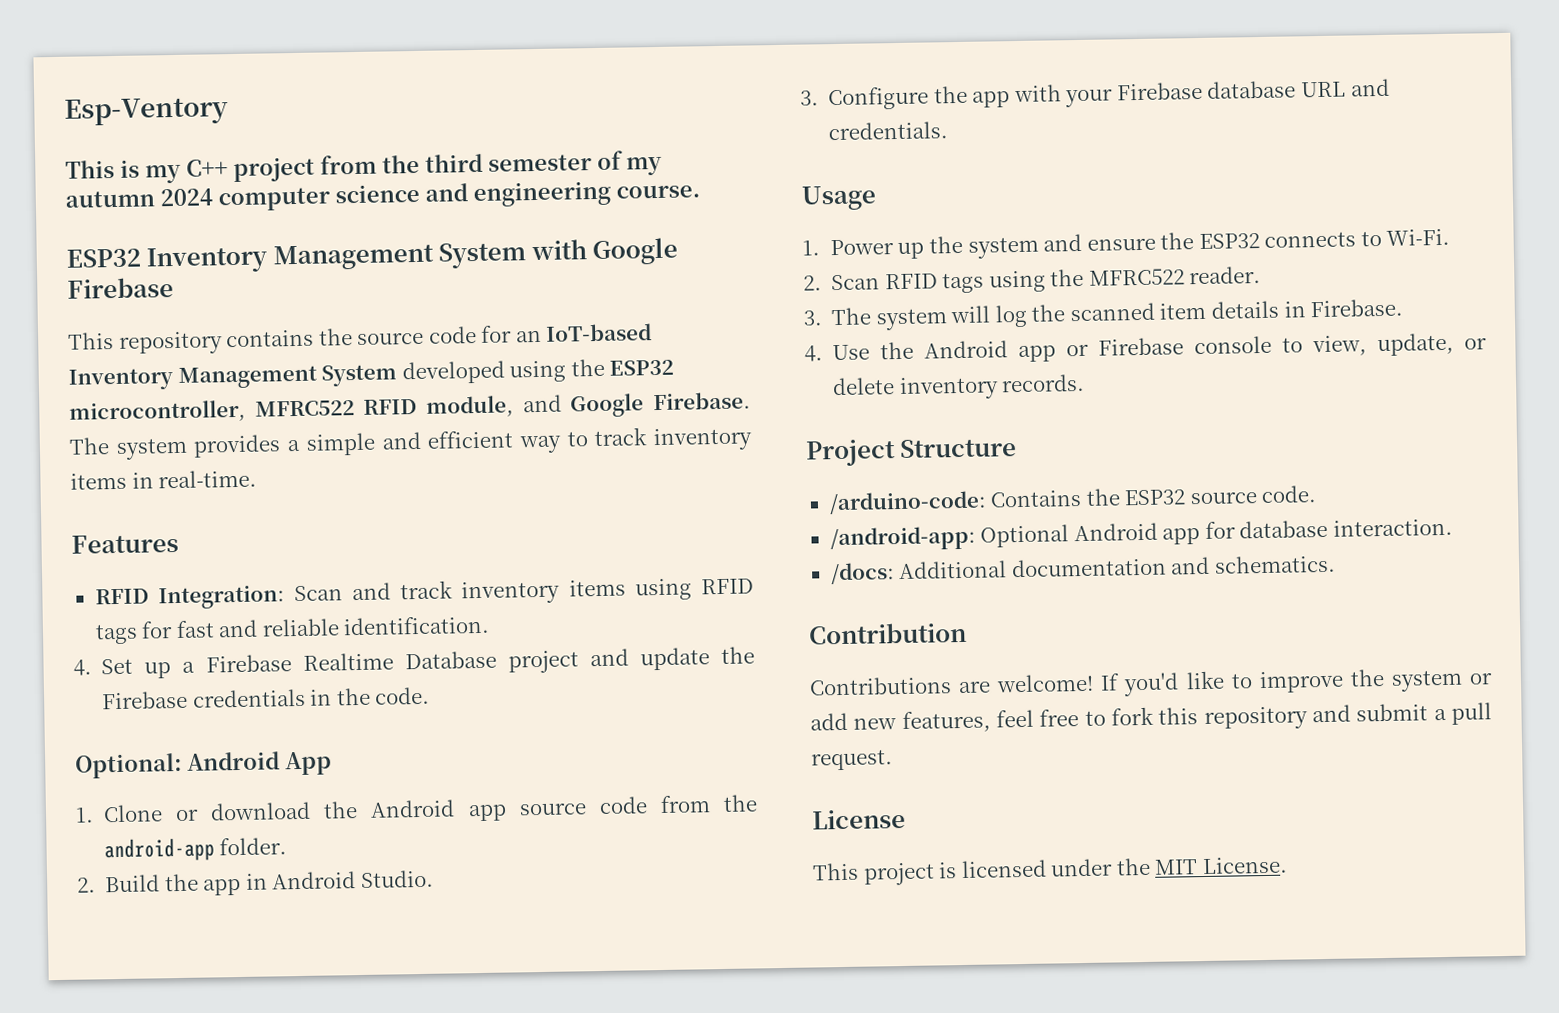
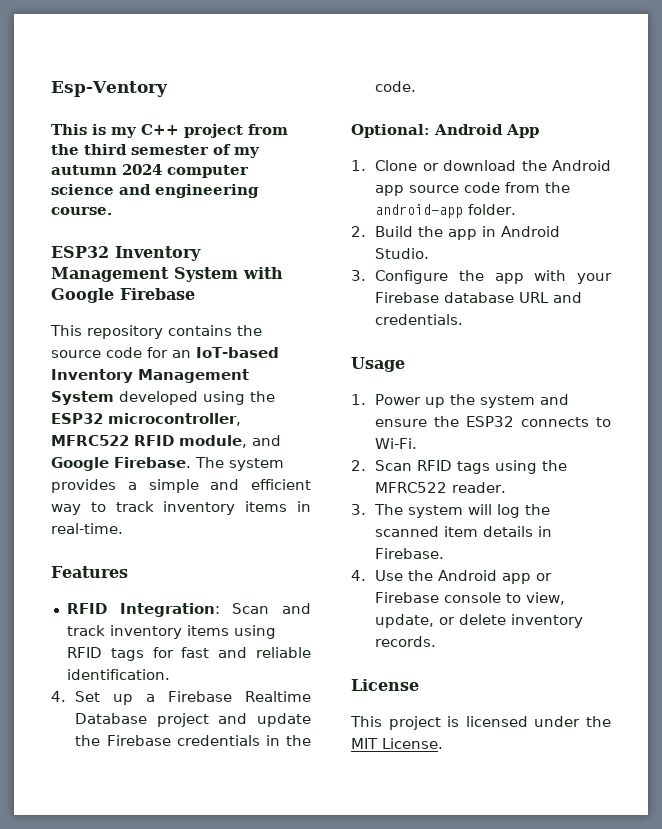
- Project Structure
- /arduino-code: Contains the ESP32 source code.
- /android-app: Optional Android app for database interaction.
- /docs: Additional documentation and schematics.
- Contribution
- Contributions are welcome! If you'd like to improve the system or add new features, feel free to fork this repository and submit a pull request.

